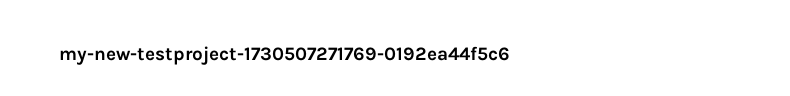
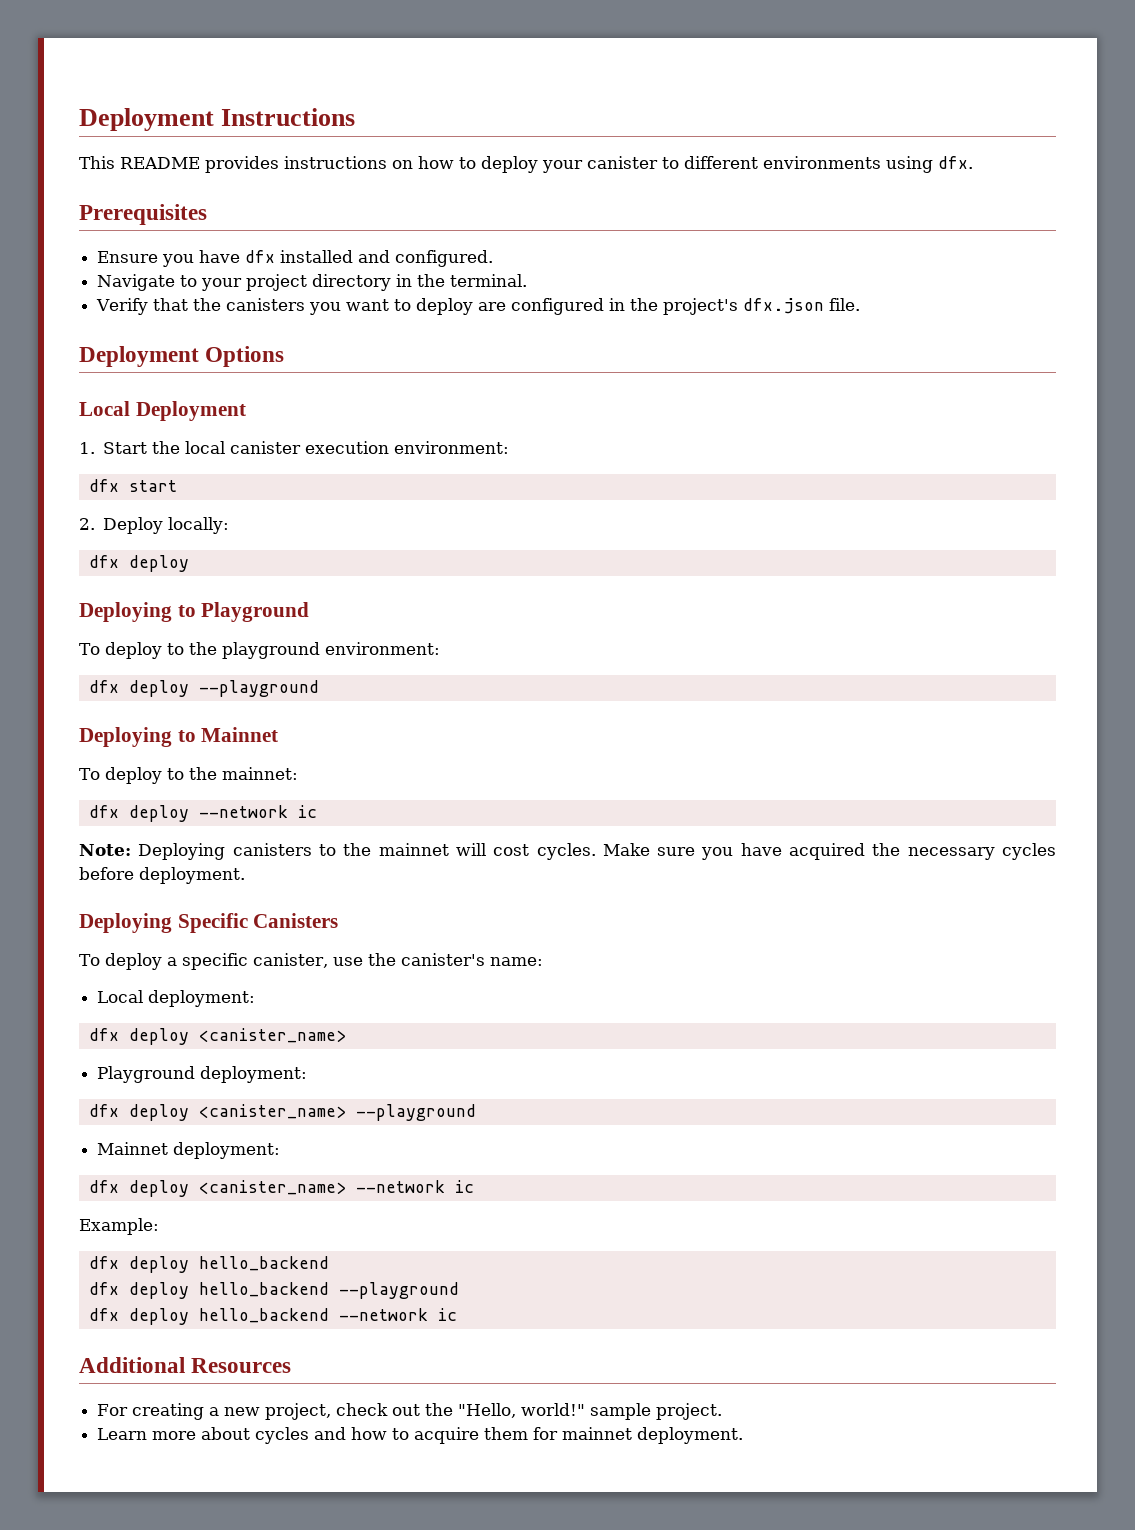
- my-new-testproject-1730507271769-0192ea44f5c6
+ Deployment Instructions
+ This README provides instructions on how to deploy your canister to different environments using dfx.
+ Prerequisites
+ Ensure you have dfx installed and configured.
+ Navigate to your project directory in the terminal.
+ Verify that the canisters you want to deploy are configured in the project's dfx.json file.
+ Deployment Options
+ Local Deployment
+ 1. Start the local canister execution environment:
+ dfx start
+ 2. Deploy locally:
+ dfx deploy
+ Deploying to Playground
+ To deploy to the playground environment:
+ dfx deploy --playground
+ Deploying to Mainnet
+ To deploy to the mainnet:
+ dfx deploy --network ic
+ Note: Deploying canisters to the mainnet will cost cycles. Make sure you have acquired the necessary cycles before deployment.
+ Deploying Specific Canisters
+ To deploy a specific canister, use the canister's name:
+ Local deployment:
+ dfx deploy <canister_name>
+ Playground deployment:
+ dfx deploy <canister_name> --playground
+ Mainnet deployment:
+ dfx deploy <canister_name> --network ic
+ Example:
+ dfx deploy hello_backend
+ dfx deploy hello_backend --playground
+ dfx deploy hello_backend --network ic
+ Additional Resources
+ For creating a new project, check out the "Hello, world!" sample project.
+ Learn more about cycles and how to acquire them for mainnet deployment.

